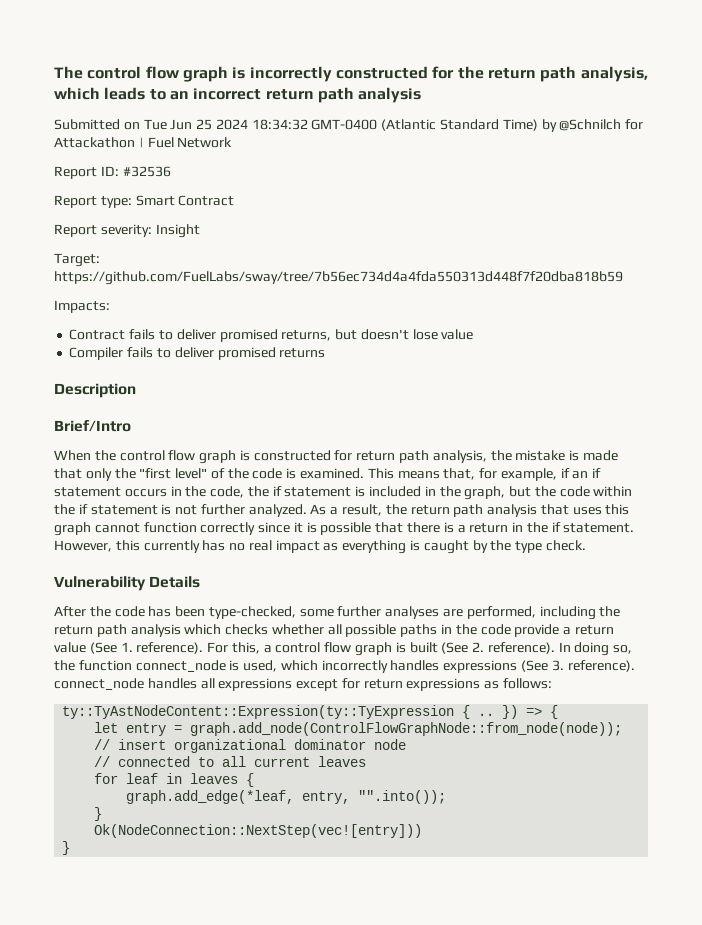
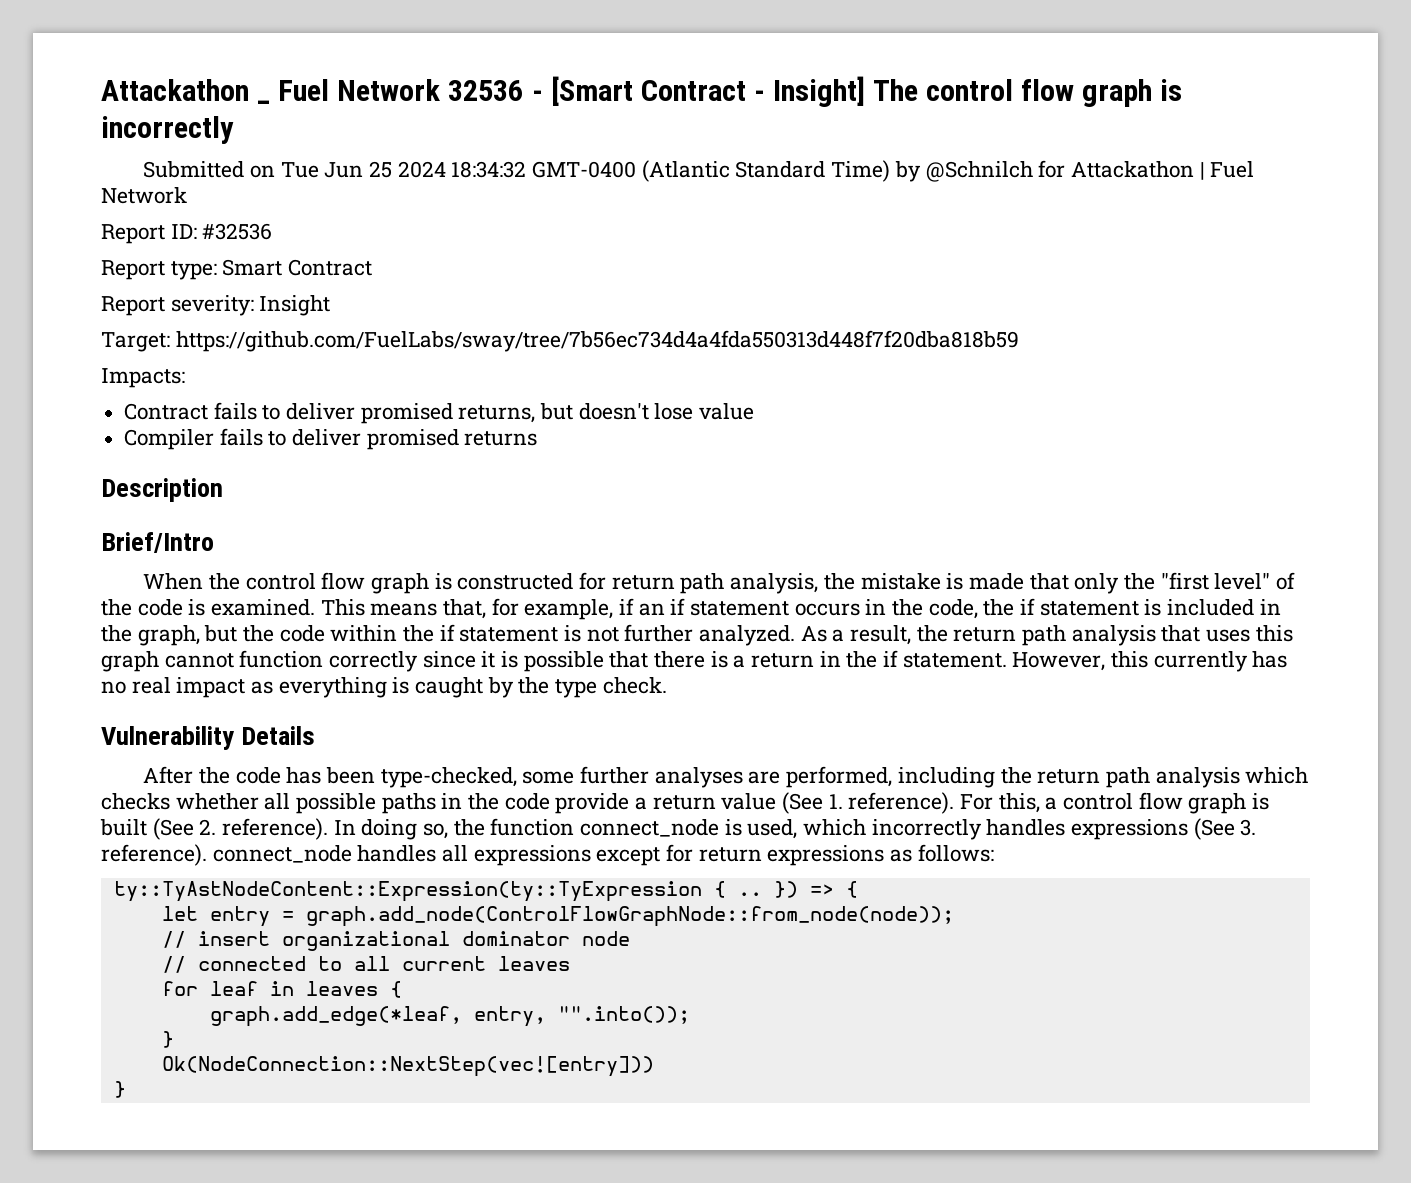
- The control flow graph is incorrectly constructed for the return path analysis, which leads to an incorrect return path analysis
+ Attackathon _ Fuel Network 32536 - [Smart Contract - Insight] The control flow graph is incorrectly

